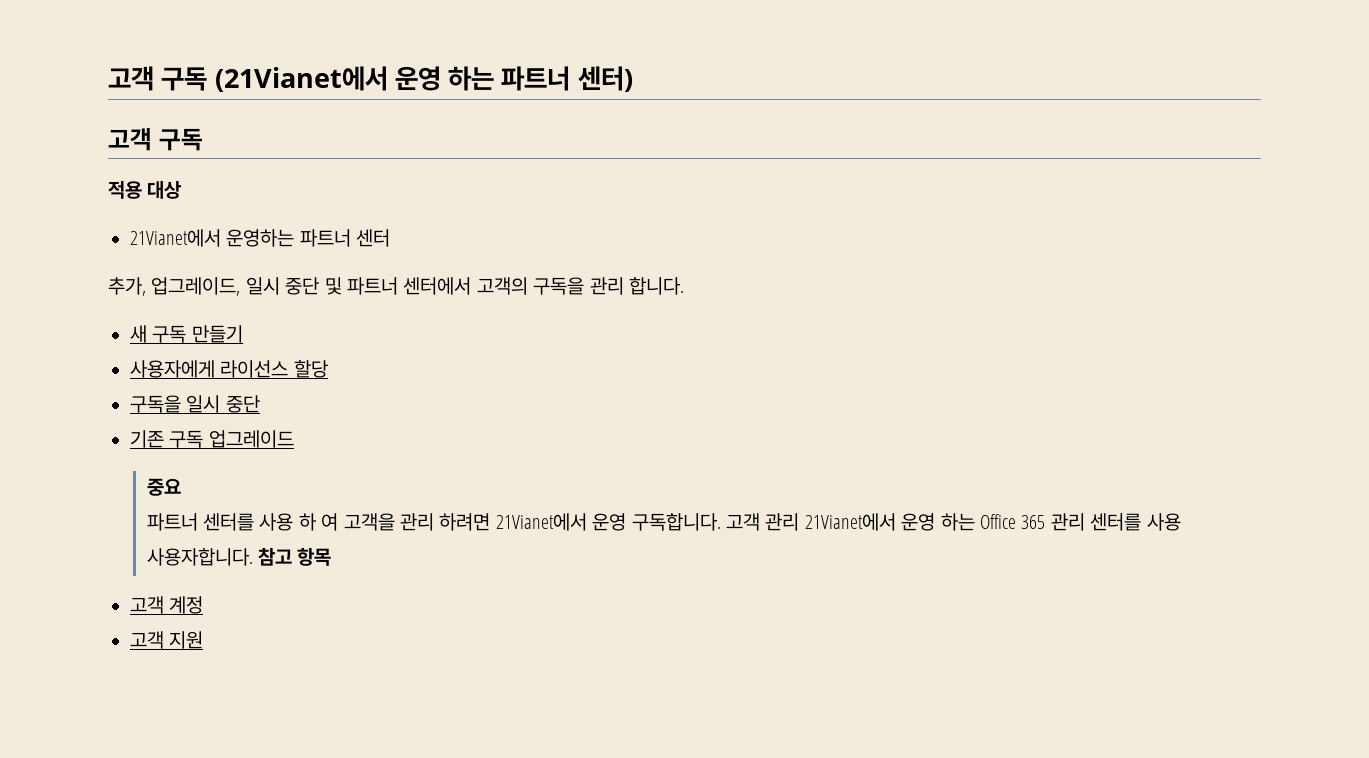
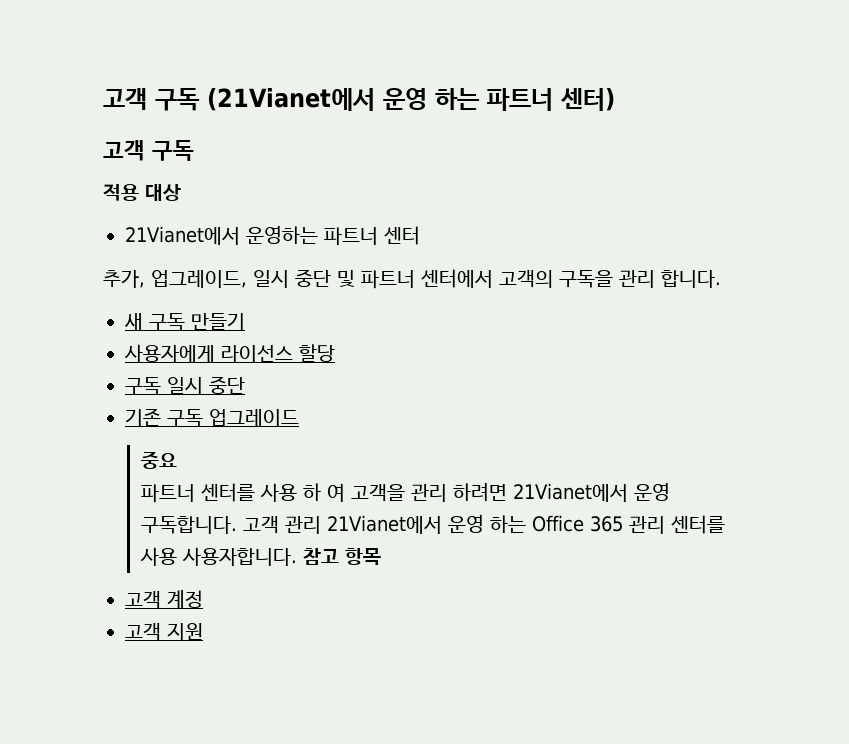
- 구독을 일시 중단
+ 구독 일시 중단

